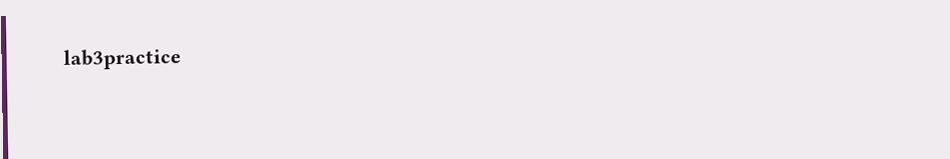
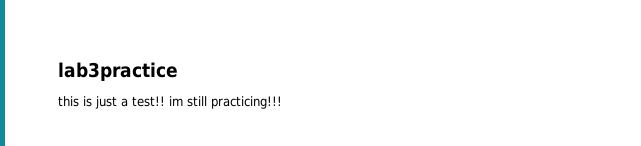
+ this is just a test!! im still practicing!!!

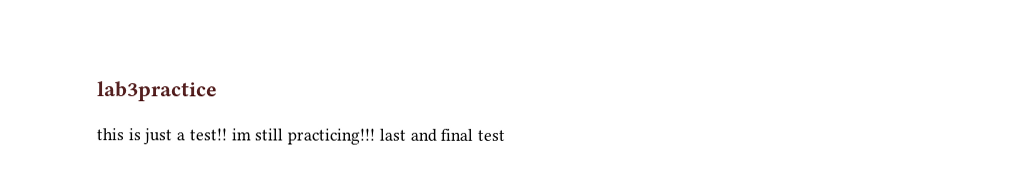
- this is just a test!! im still practicing!!!
+ this is just a test!! im still practicing!!! last and final test

